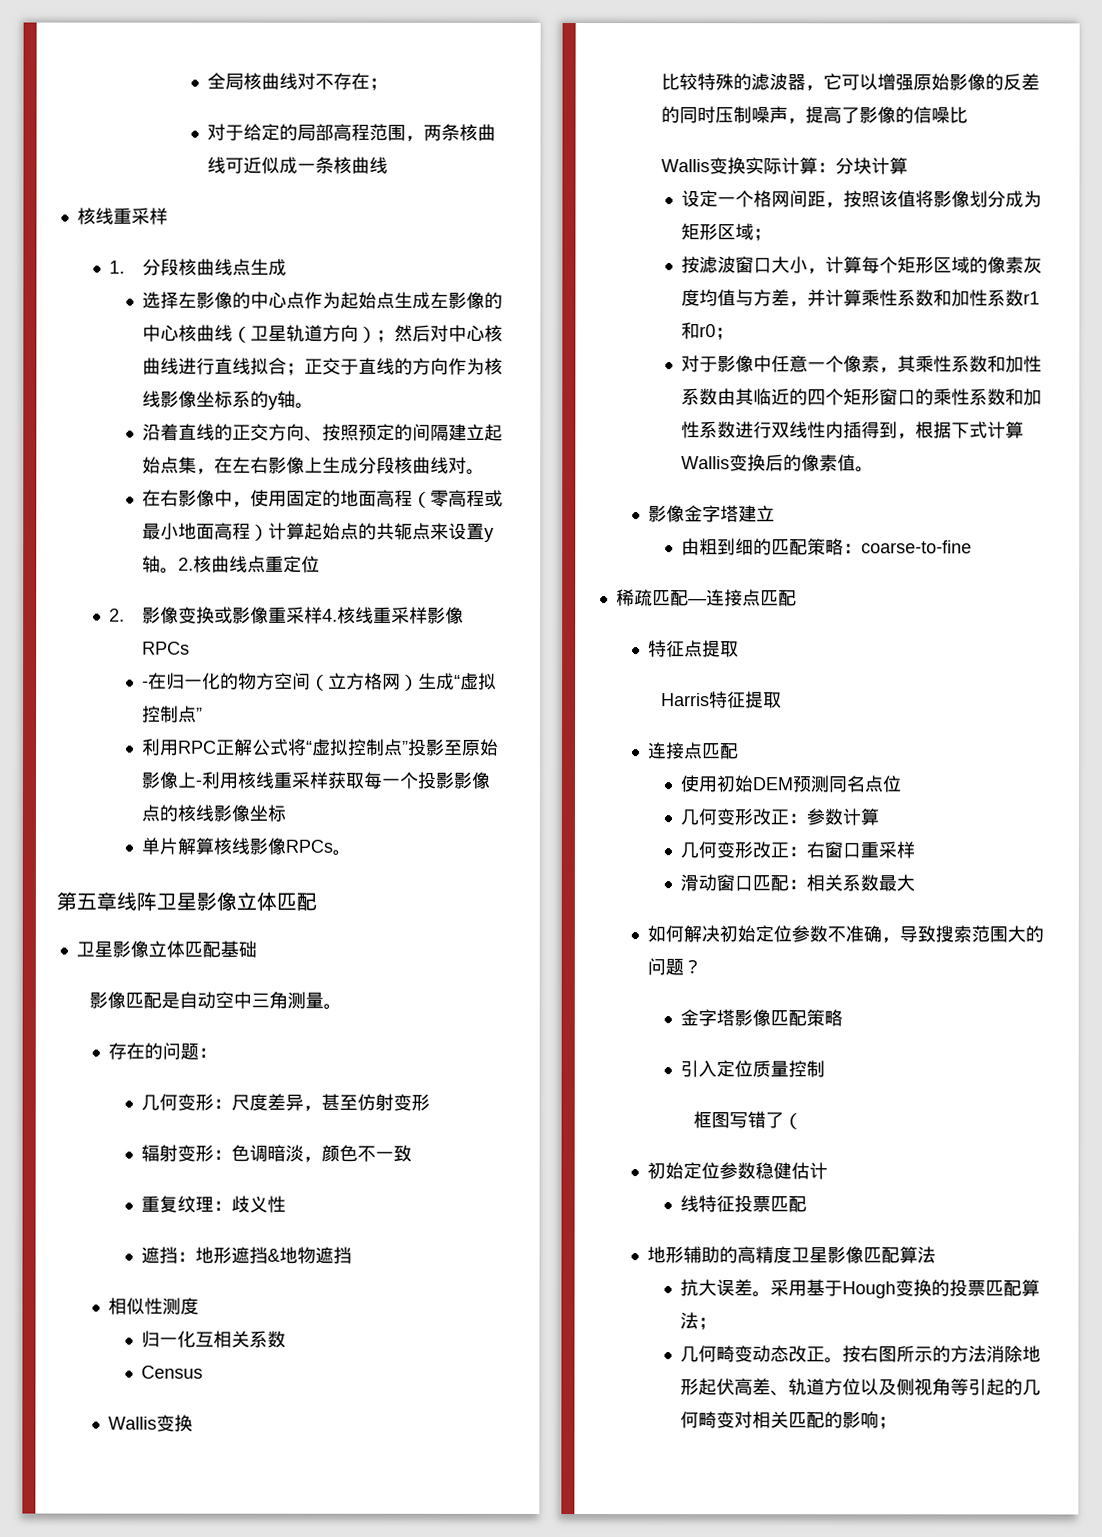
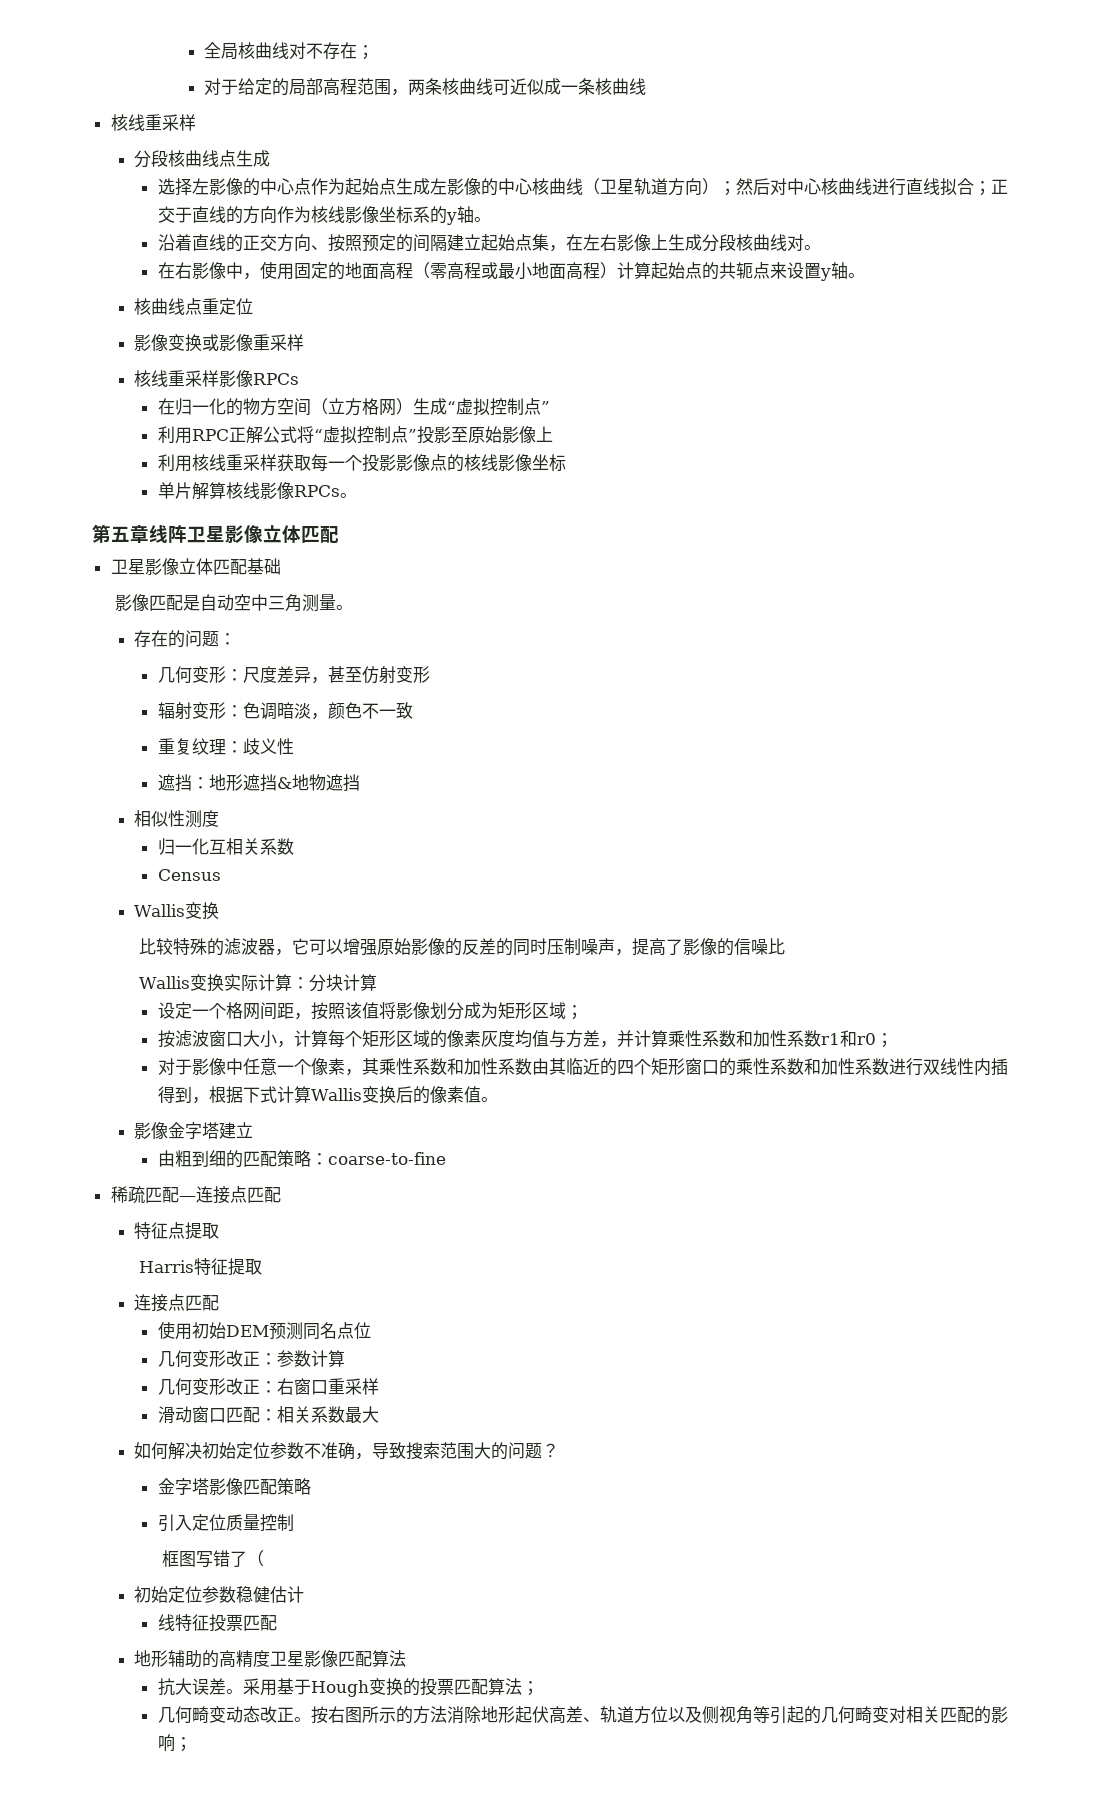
- 1.分段核曲线点生成
+ 分段核曲线点生成
- 在右影像中，使用固定的地面高程（零高程或最小地面高程）计算起始点的共轭点来设置y轴。2.核曲线点重定位
+ 在右影像中，使用固定的地面高程（零高程或最小地面高程）计算起始点的共轭点来设置y轴。
+ 核曲线点重定位
- 2.影像变换或影像重采样4.核线重采样影像RPCs
+ 影像变换或影像重采样
+ 核线重采样影像RPCs
- -在归一化的物方空间（立方格网）生成“虚拟控制点”
+ 在归一化的物方空间（立方格网）生成“虚拟控制点”
- 利用RPC正解公式将“虚拟控制点”投影至原始影像上-利用核线重采样获取每一个投影影像点的核线影像坐标
+ 利用RPC正解公式将“虚拟控制点”投影至原始影像上
+ 利用核线重采样获取每一个投影影像点的核线影像坐标

